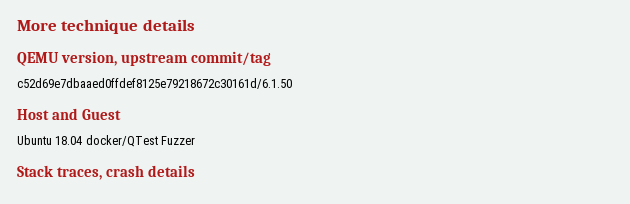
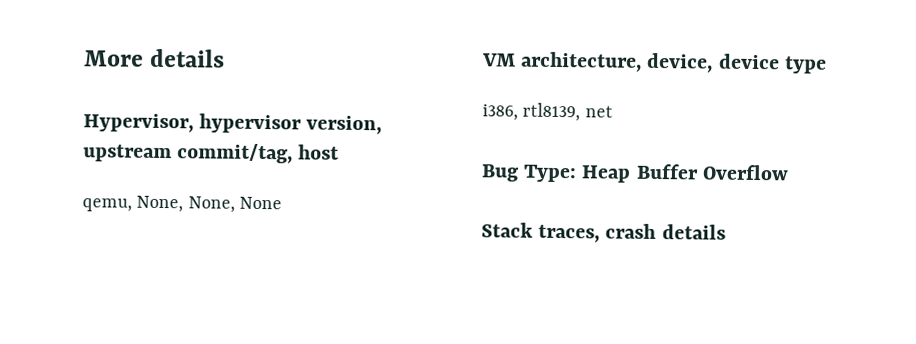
- More technique details
+ More details
- QEMU version, upstream commit/tag
- c52d69e7dbaaed0ffdef8125e79218672c30161d/6.1.50
- Host and Guest
- Ubuntu 18.04 docker/QTest Fuzzer
+ Hypervisor, hypervisor version, upstream commit/tag, host
+ qemu, None, None, None
+ VM architecture, device, device type
+ i386, rtl8139, net
+ Bug Type: Heap Buffer Overflow

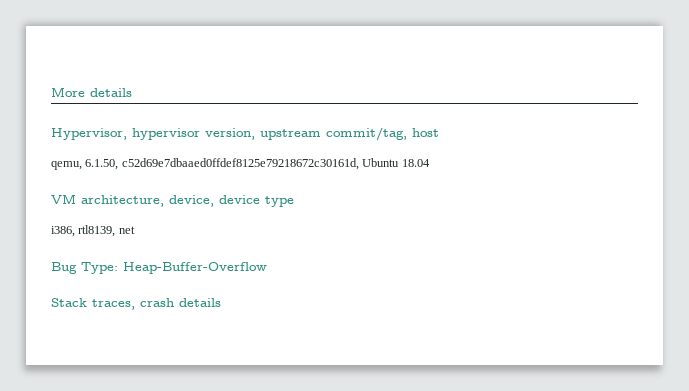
- qemu, None, None, None
+ qemu, 6.1.50, c52d69e7dbaaed0ffdef8125e79218672c30161d, Ubuntu 18.04
- Bug Type: Heap Buffer Overflow
+ Bug Type: Heap-Buffer-Overflow

